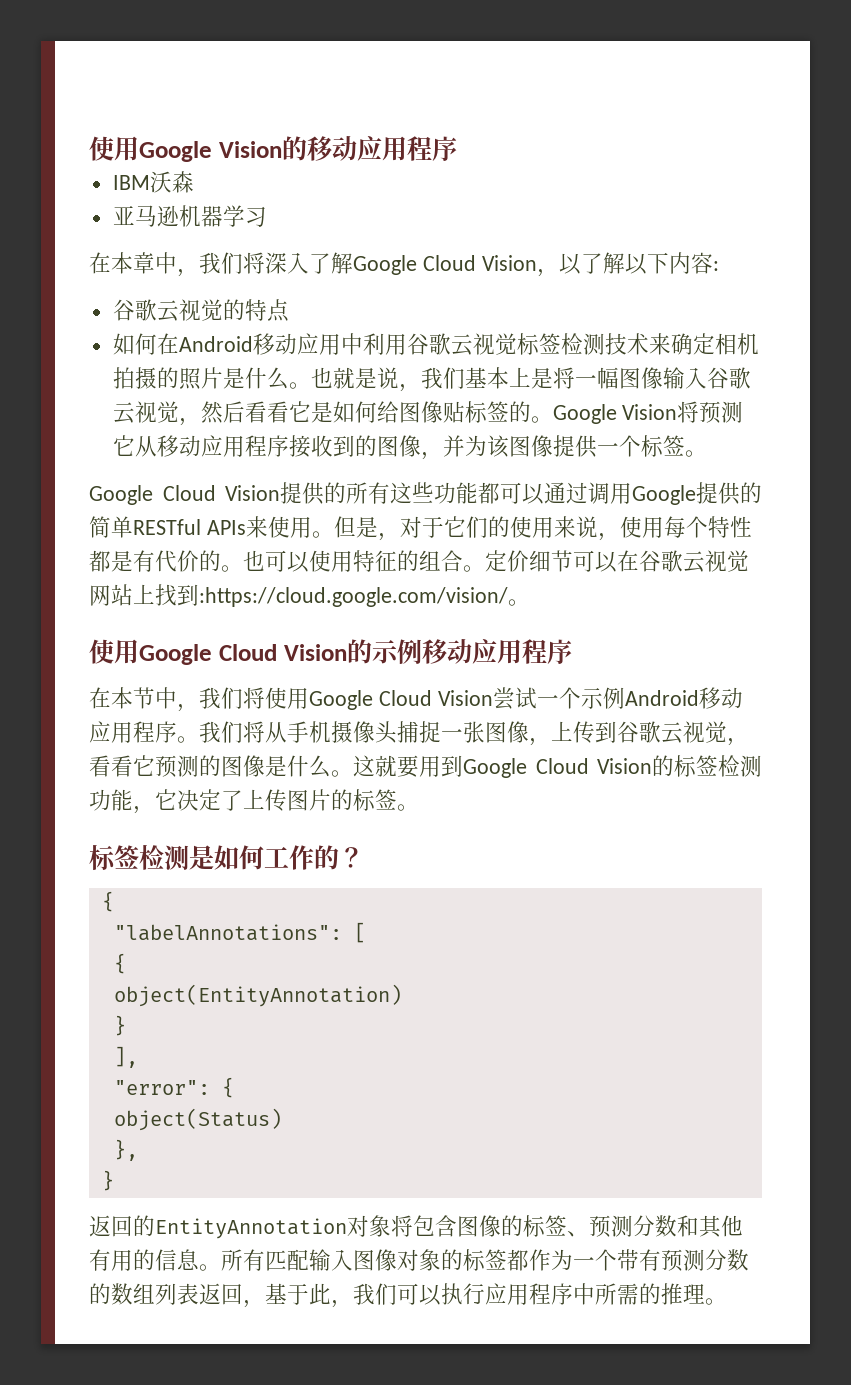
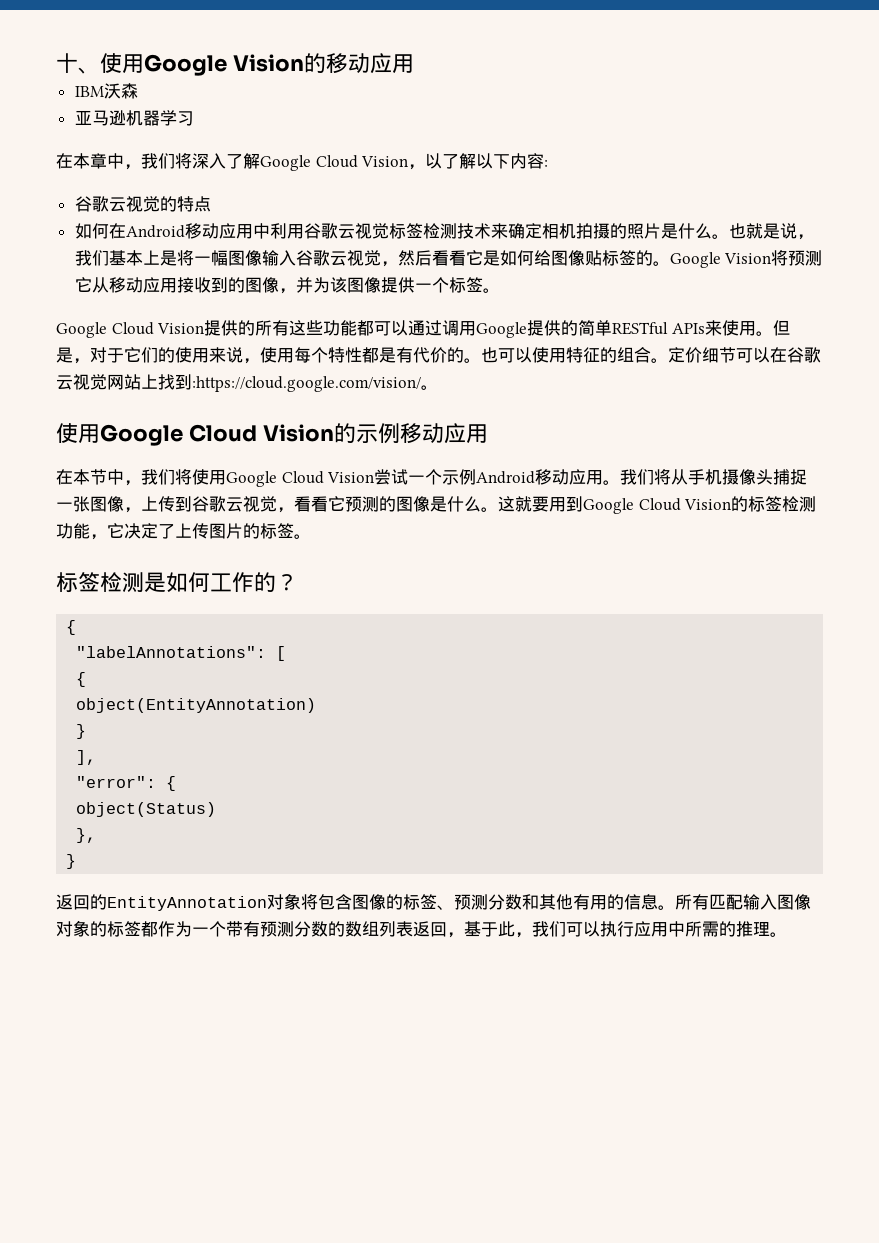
- 使用Google Vision的移动应用程序
+ 十、使用Google Vision的移动应用
- Google Vision将预测它从移动应用程序接收到的图像，并为该图像提供一个标签。
+ Google Vision将预测它从移动应用接收到的图像，并为该图像提供一个标签。
- 使用Google Cloud Vision的示例移动应用程序
+ 使用Google Cloud Vision的示例移动应用
- 在本节中，我们将使用Google Cloud Vision尝试一个示例Android移动应用程序。
+ 在本节中，我们将使用Google Cloud Vision尝试一个示例Android移动应用。
- 所有匹配输入图像对象的标签都作为一个带有预测分数的数组列表返回，基于此，我们可以执行应用程序中所需的推理。
+ 所有匹配输入图像对象的标签都作为一个带有预测分数的数组列表返回，基于此，我们可以执行应用中所需的推理。

